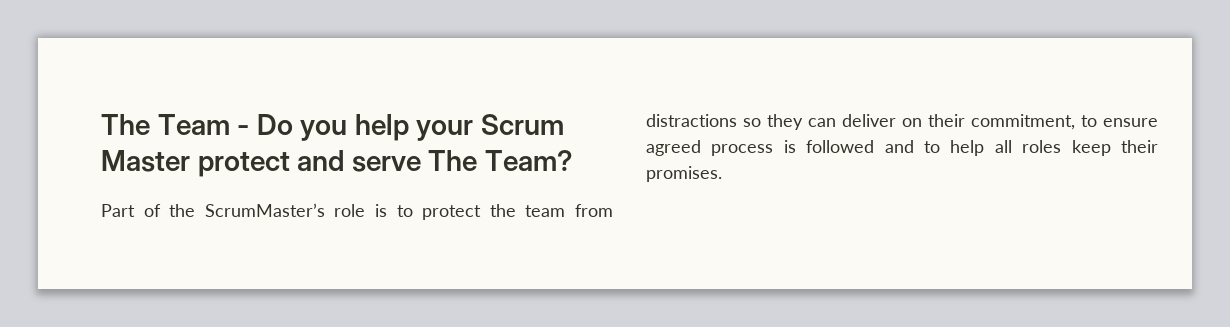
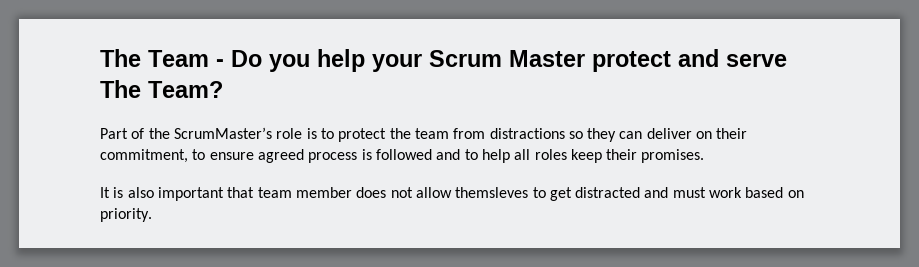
+ It is also important that team member does not allow themsleves to get distracted and must work based on priority.

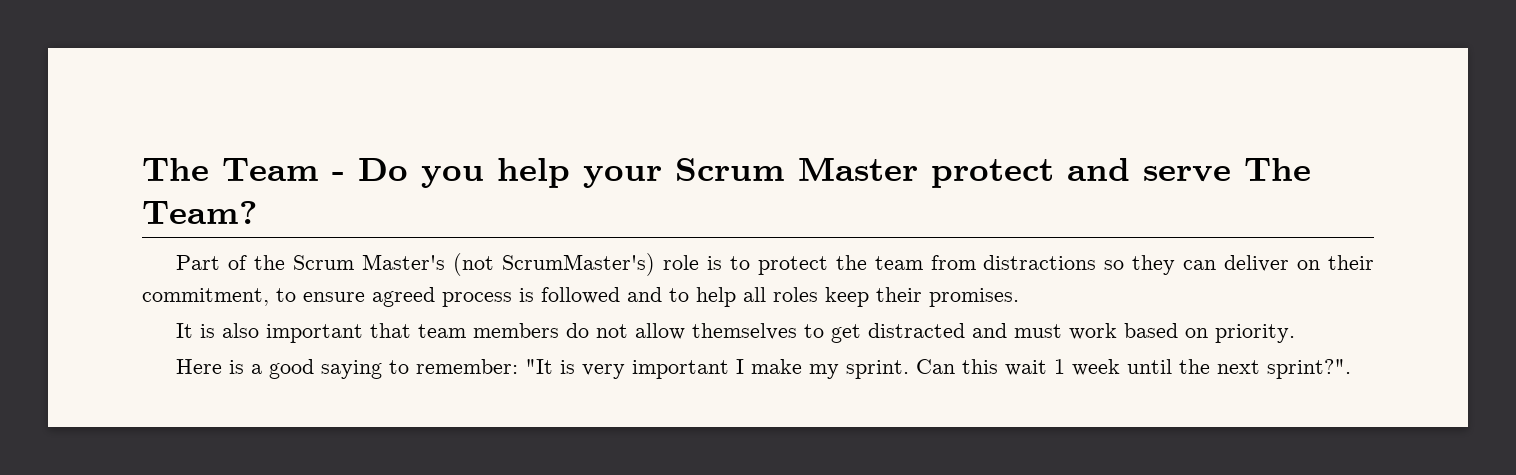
- Part of the ScrumMaster’s role is to protect the team from distractions so they can deliver on their commitment, to ensure agreed process is followed and to help all roles keep their promises.
+ Part of the Scrum Master's (not ScrumMaster's) role is to protect the team from distractions so they can deliver on their commitment, to ensure agreed process is followed and to help all roles keep their promises.
- It is also important that team member does not allow themsleves to get distracted and must work based on priority.
+ It is also important that team members do not allow themselves to get distracted and must work based on priority.
+ Here is a good saying to remember: "It is very important I make my sprint. Can this wait 1 week until the next sprint?".

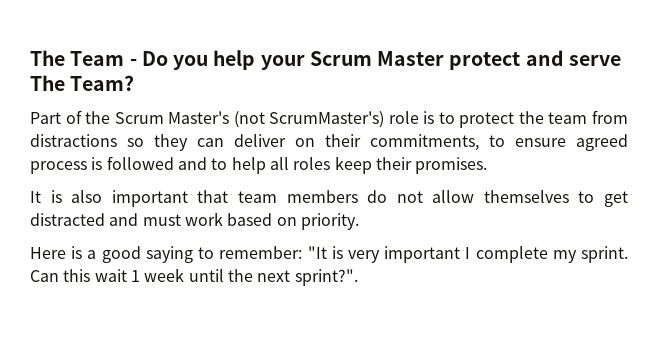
- Part of the Scrum Master's (not ScrumMaster's) role is to protect the team from distractions so they can deliver on their commitment, to ensure agreed process is followed and to help all roles keep their promises.
+ Part of the Scrum Master's (not ScrumMaster's) role is to protect the team from distractions so they can deliver on their commitments, to ensure agreed process is followed and to help all roles keep their promises.
- Here is a good saying to remember: "It is very important I make my sprint.
+ Here is a good saying to remember: "It is very important I complete my sprint.

